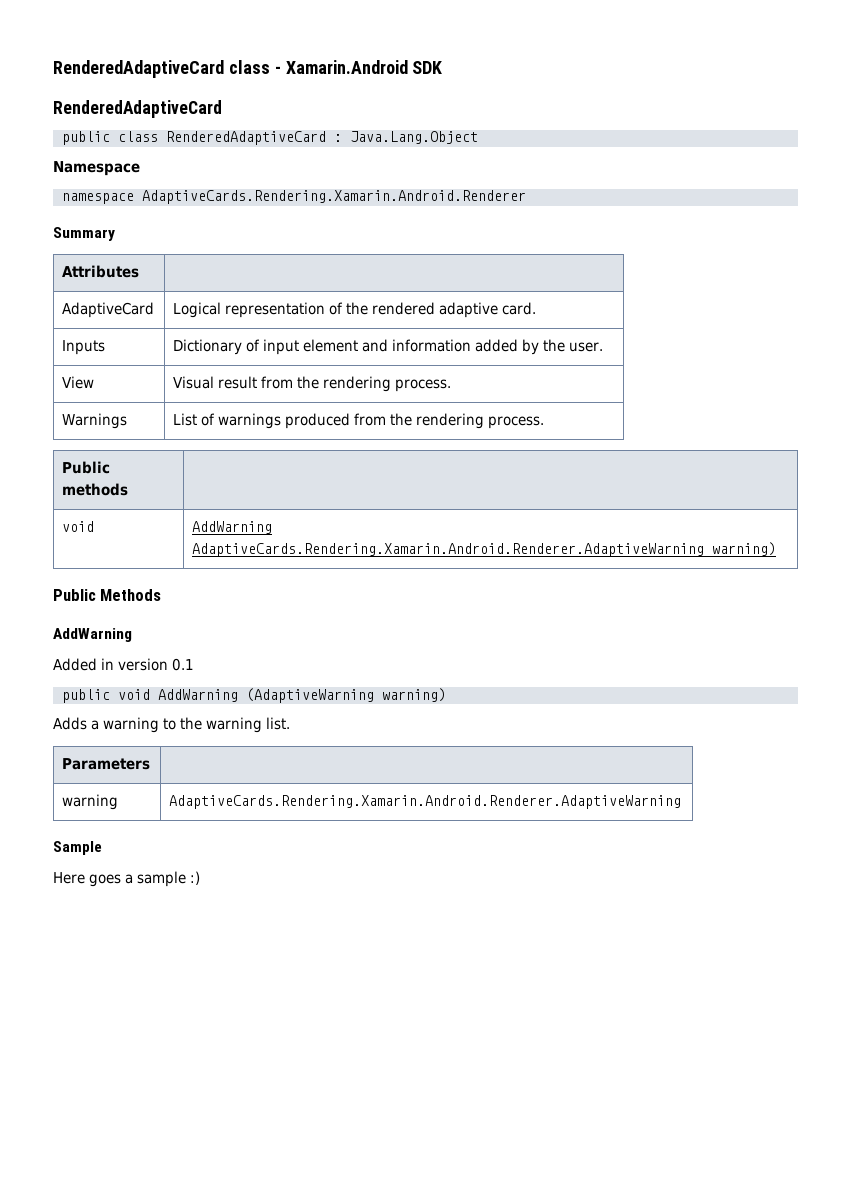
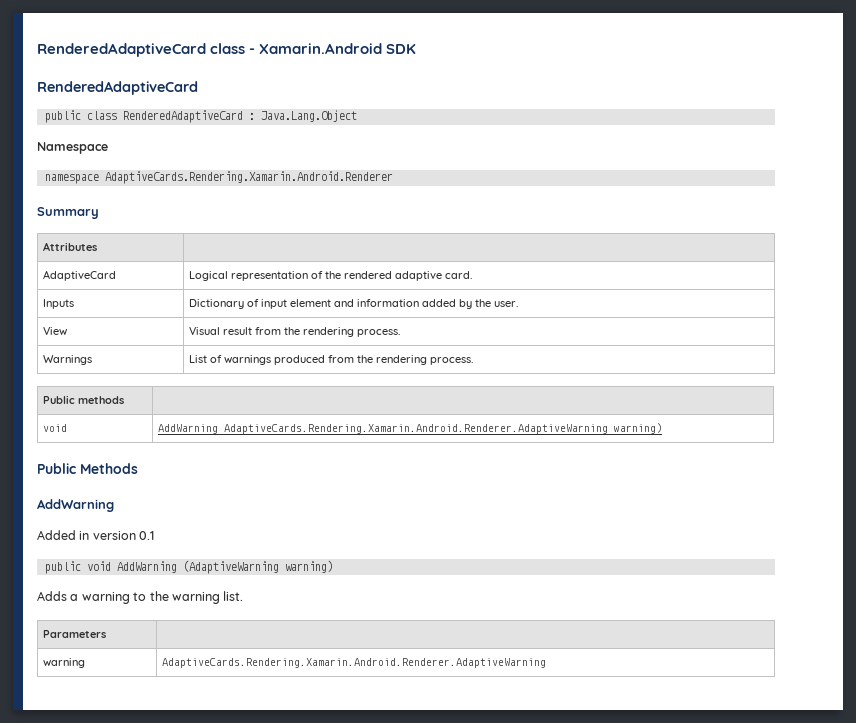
- Sample
- Here goes a sample :)

